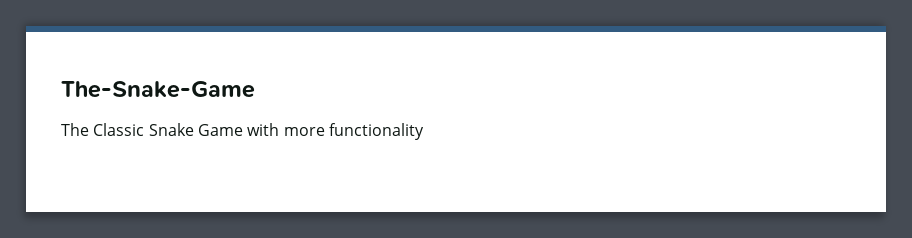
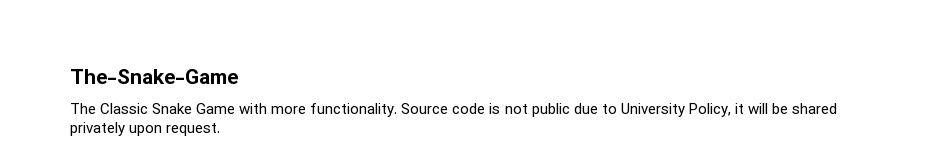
- The Classic Snake Game with more functionality
+ The Classic Snake Game with more functionality. Source code is not public due to University Policy, it will be shared privately upon request.

